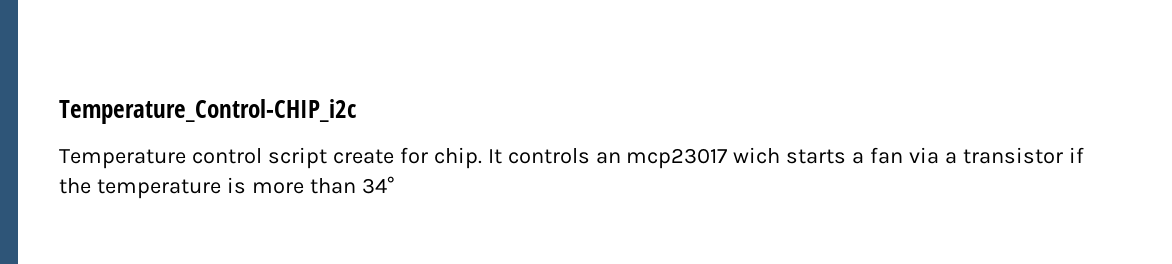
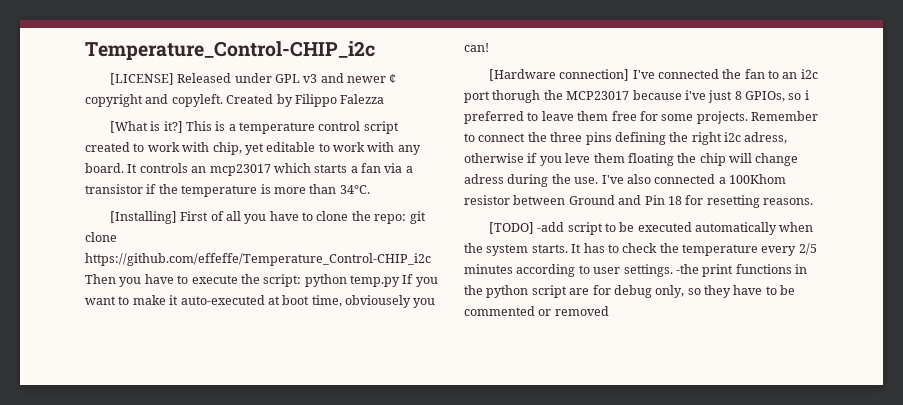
- Temperature control script create for chip.
+ [LICENSE] Released under GPL v3 and newer ¢ copyright and copyleft. Created by Filippo Falezza
+ [What is it?] This is a temperature control script created to work with chip, yet editable to work with any board.
- It controls an mcp23017 wich starts a fan via a transistor if the temperature is more than 34°
+ It controls an mcp23017 which starts a fan via a transistor if the temperature is more than 34°C.
+ [Installing] First of all you have to clone the repo: git clone https://github.com/effeffe/Temperature_Control-CHIP_i2c Then you have to execute the script: python temp.py If you want to make it auto-executed at boot time, obviousely you can!
+ [Hardware connection] I've connected the fan to an i2c port thorugh the MCP23017 because i've just 8 GPIOs, so i preferred to leave them free for some projects. Remember to connect the three pins defining the right i2c adress, otherwise if you leve them floating the chip will change adress during the use. I've also connected a 100Khom resistor between Ground and Pin 18 for resetting reasons.
+ [TODO] -add script to be executed automatically when the system starts. It has to check the temperature every 2/5 minutes according to user settings. -the print functions in the python script are for debug only, so they have to be commented or removed

